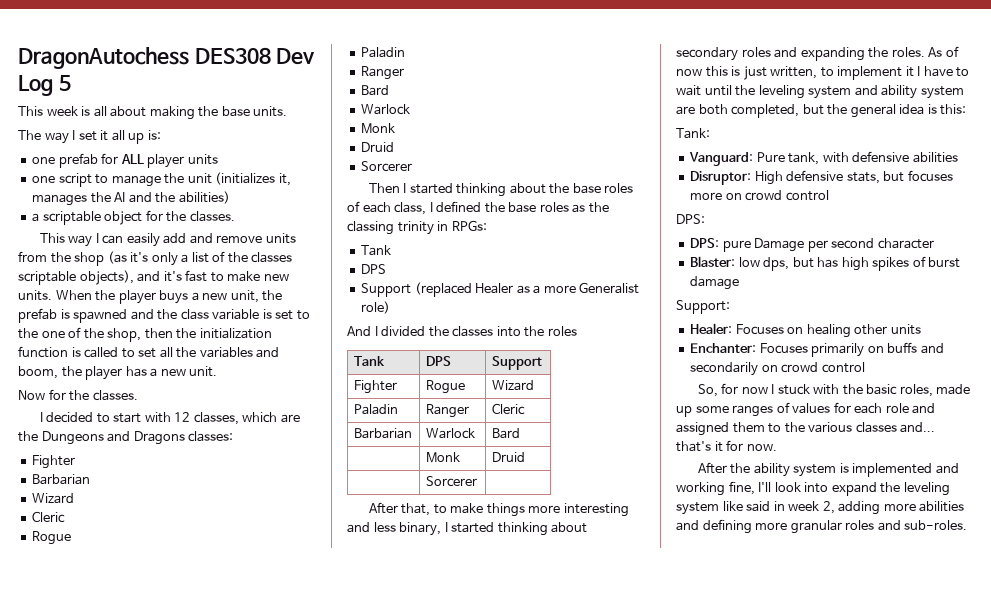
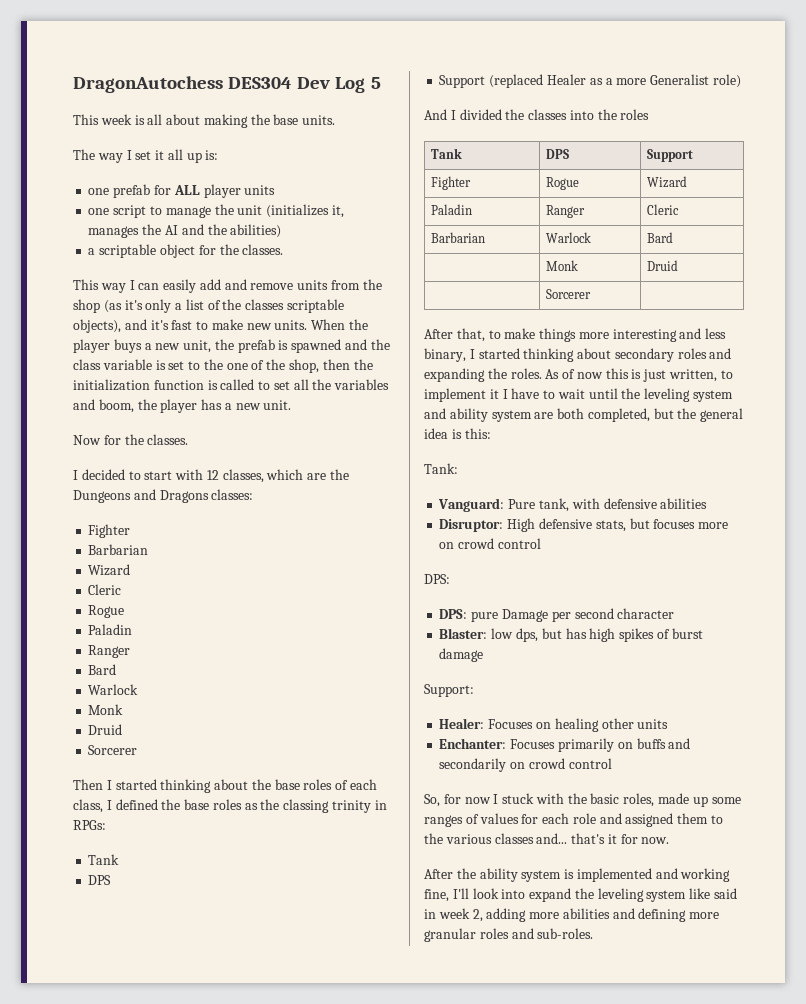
- DragonAutochess DES308 Dev Log 5
+ DragonAutochess DES304 Dev Log 5

